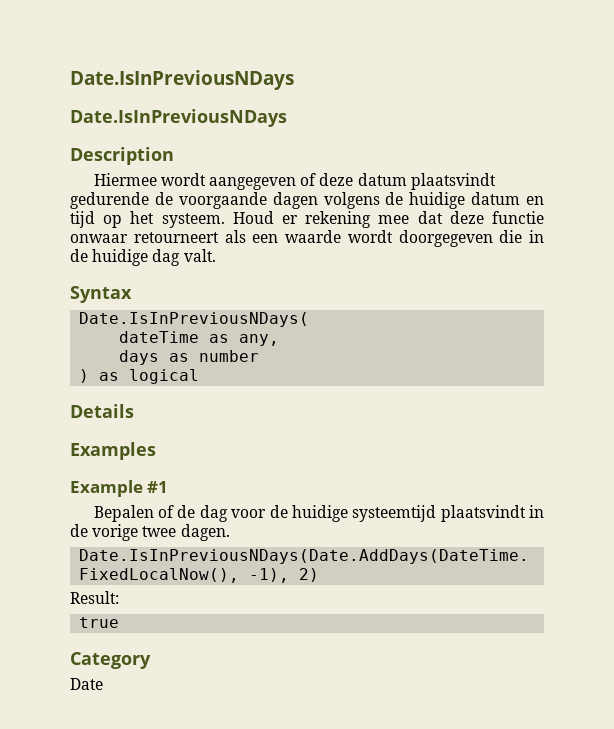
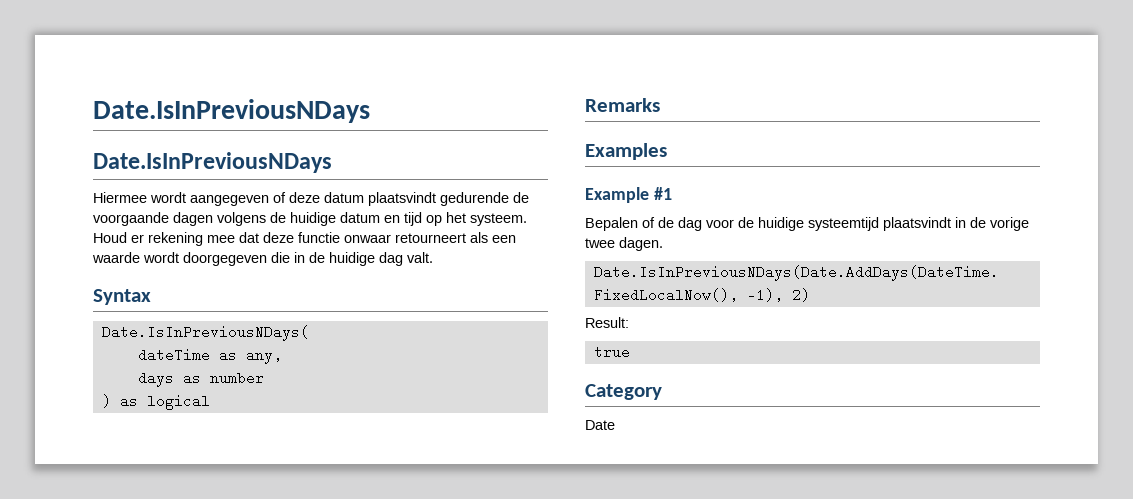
- Description
- Details
+ Remarks

